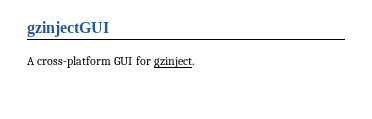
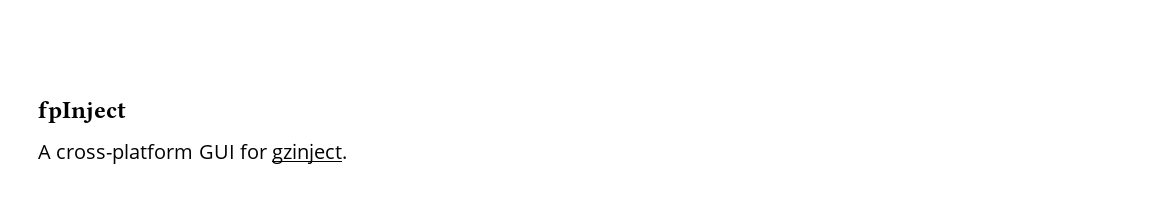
- gzinjectGUI
+ fpInject

